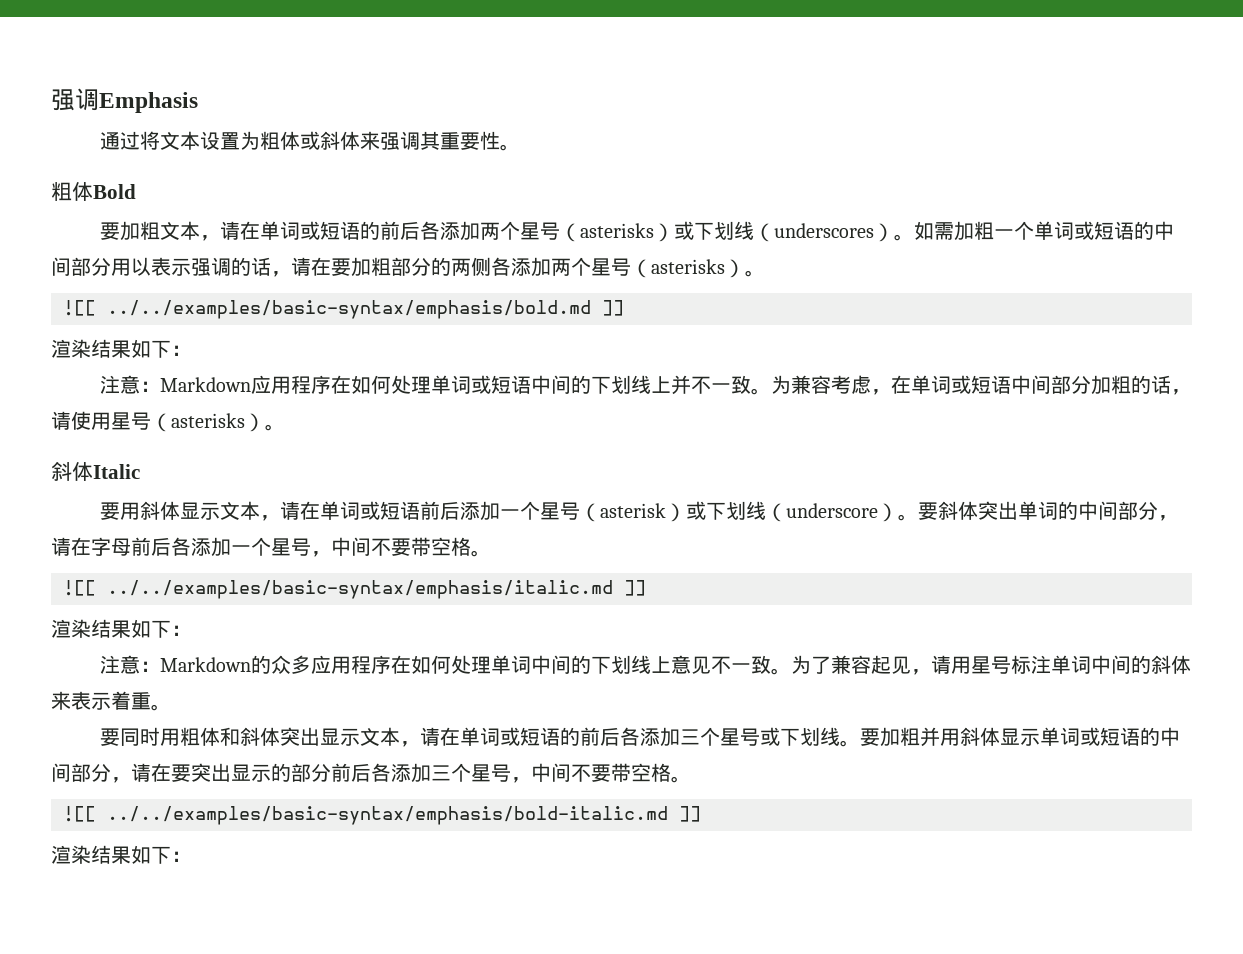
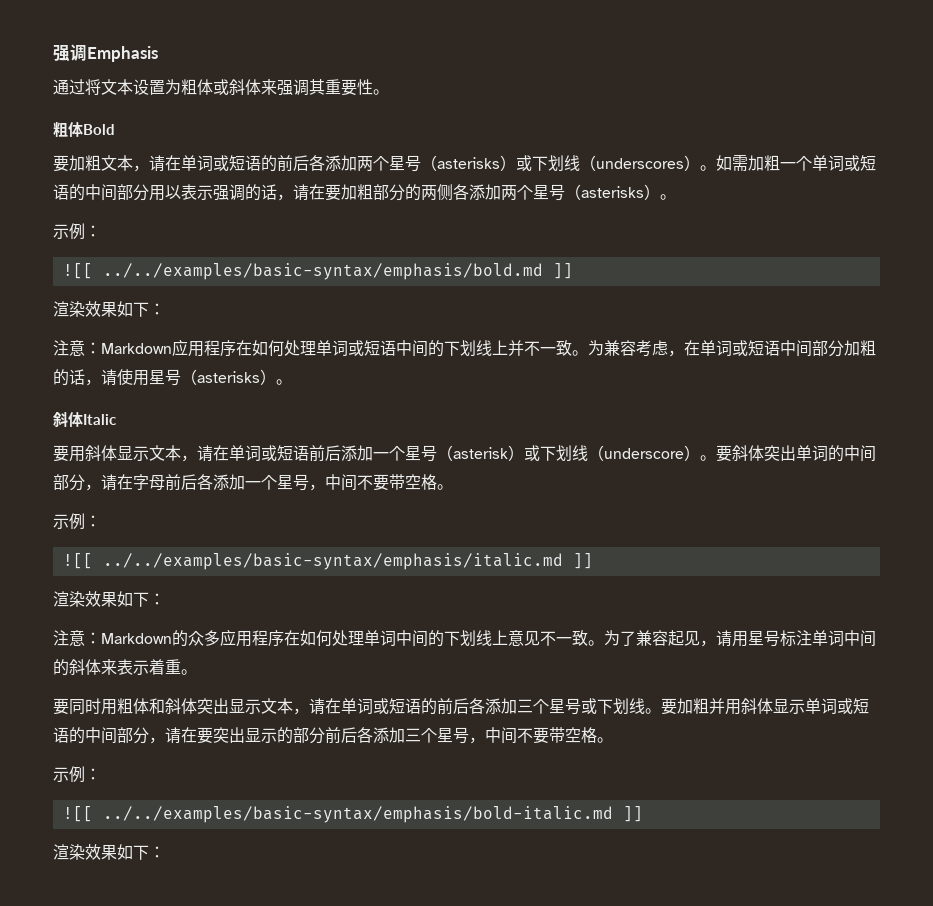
  如需加粗一个单词或短语的中间部分用以表示强调的话，请在要加粗部分的两侧各添加两个星号（asterisks）。
+ 示例：
  ![[ ../../examples/basic-syntax/emphasis/bold.md ]]
- 渲染结果如下：
+ 渲染效果如下：
  要斜体突出单词的中间部分，请在字母前后各添加一个星号，中间不要带空格。
+ 示例：
  ![[ ../../examples/basic-syntax/emphasis/italic.md ]]
- 渲染结果如下：
+ 渲染效果如下：
  要加粗并用斜体显示单词或短语的中间部分，请在要突出显示的部分前后各添加三个星号，中间不要带空格。
+ 示例：
  ![[ ../../examples/basic-syntax/emphasis/bold-italic.md ]]
- 渲染结果如下：
+ 渲染效果如下：

